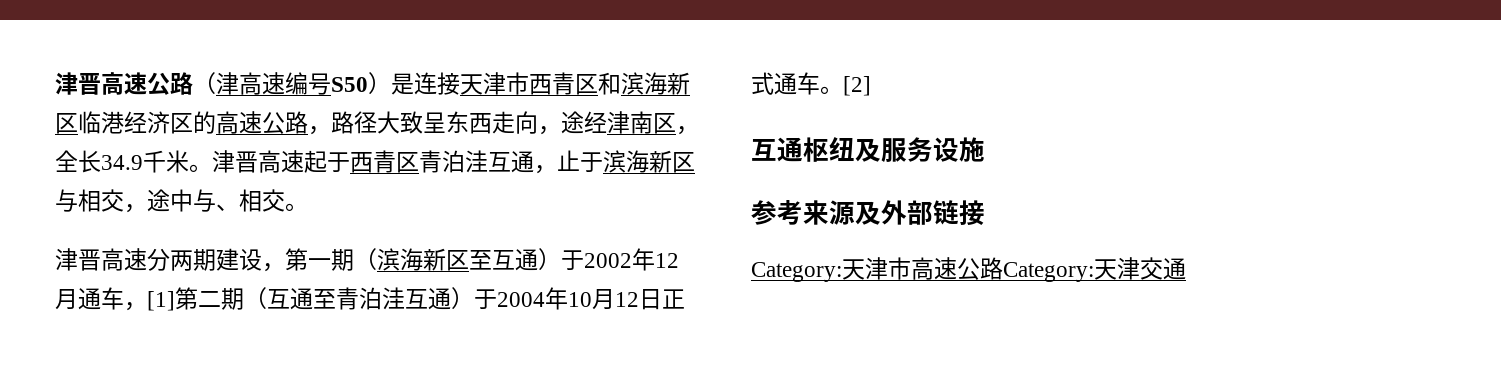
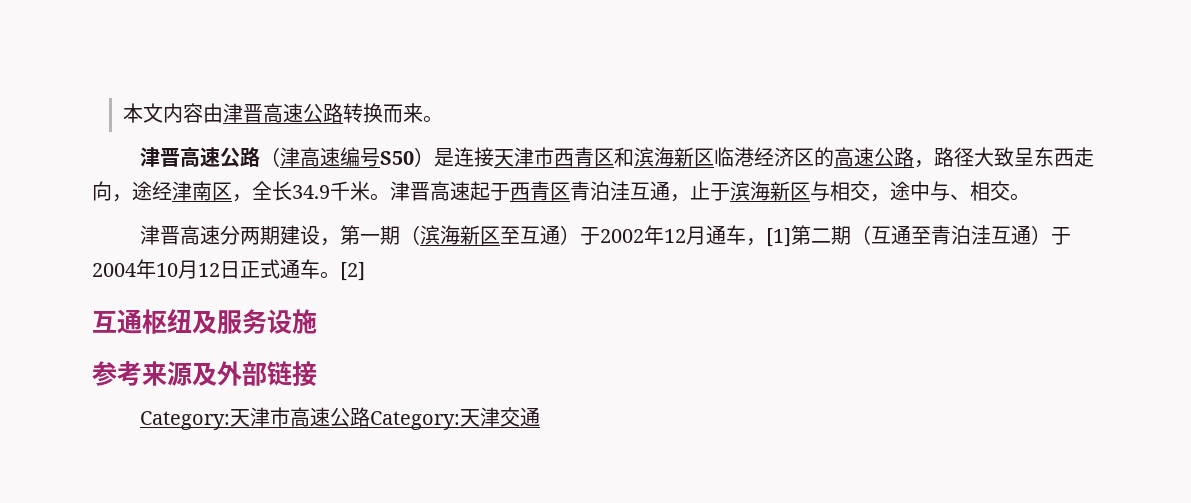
+ 本文内容由津晋高速公路转换而来。

